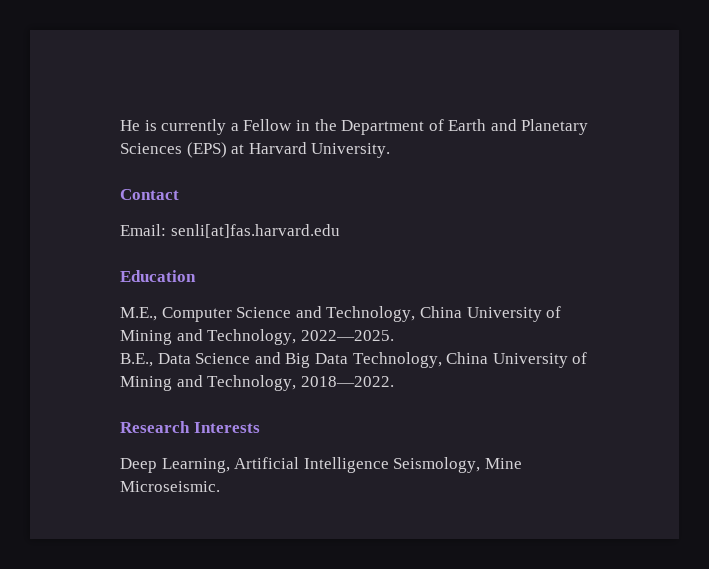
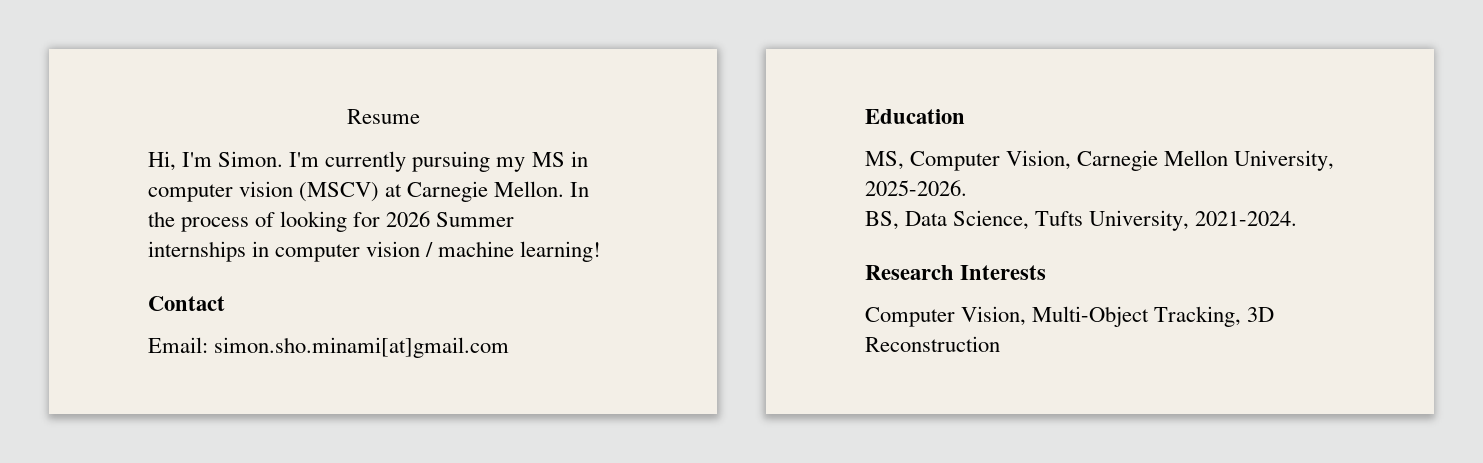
- He is currently a Fellow in the Department of Earth and Planetary Sciences (EPS) at Harvard University.
+ Resume
+ Hi, I'm Simon. I'm currently pursuing my MS in computer vision (MSCV) at Carnegie Mellon. In the process of looking for 2026 Summer internships in computer vision / machine learning!
- Email: senli[at]fas.harvard.edu
+ Email: simon.sho.minami[at]gmail.com
- M.E., Computer Science and Technology, China University of Mining and Technology, 2022—2025.
- B.E., Data Science and Big Data Technology, China University of Mining and Technology, 2018—2022.
+ MS, Computer Vision, Carnegie Mellon University, 2025-2026.
+ BS, Data Science, Tufts University, 2021-2024.
  Research Interests
- Deep Learning, Artificial Intelligence Seismology, Mine Microseismic.
+ Computer Vision, Multi-Object Tracking, 3D Reconstruction

